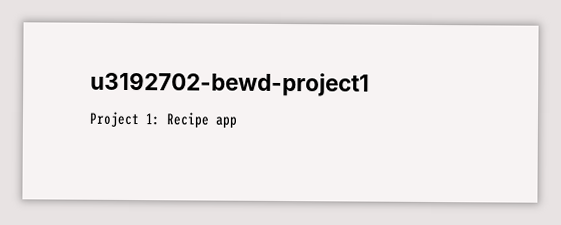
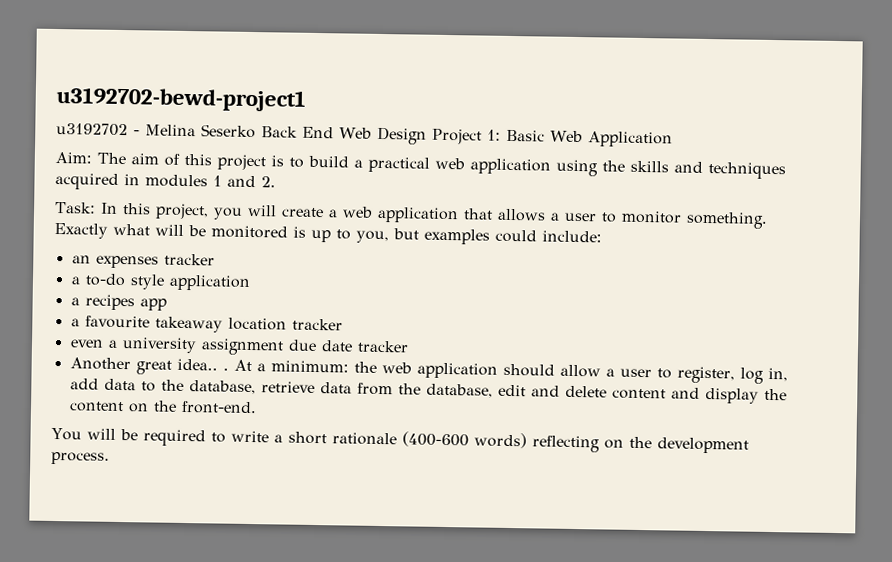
- Project 1: Recipe app
+ u3192702 - Melina Seserko Back End Web Design Project 1: Basic Web Application
+ Aim: The aim of this project is to build a practical web application using the skills and techniques acquired in modules 1 and 2.
+ Task: In this project, you will create a web application that allows a user to monitor something. Exactly what will be monitored is up to you, but examples could include:
+ an expenses tracker
+ a to-do style application
+ a recipes app
+ a favourite takeaway location tracker
+ even a university assignment due date tracker
+ Another great idea.. . At a minimum: the web application should allow a user to register, log in, add data to the database, retrieve data from the database, edit and delete content and display the content on the front-end.
+ You will be required to write a short rationale (400-600 words) reflecting on the development process.

